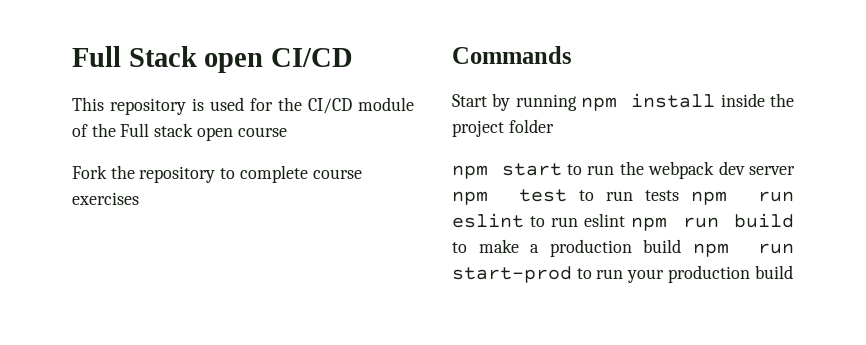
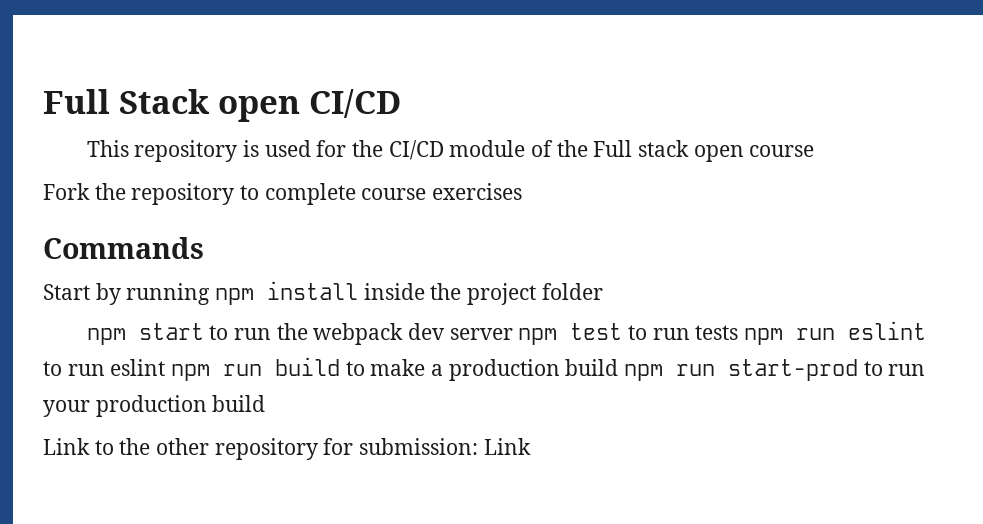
+ Link to the other repository for submission: Link

